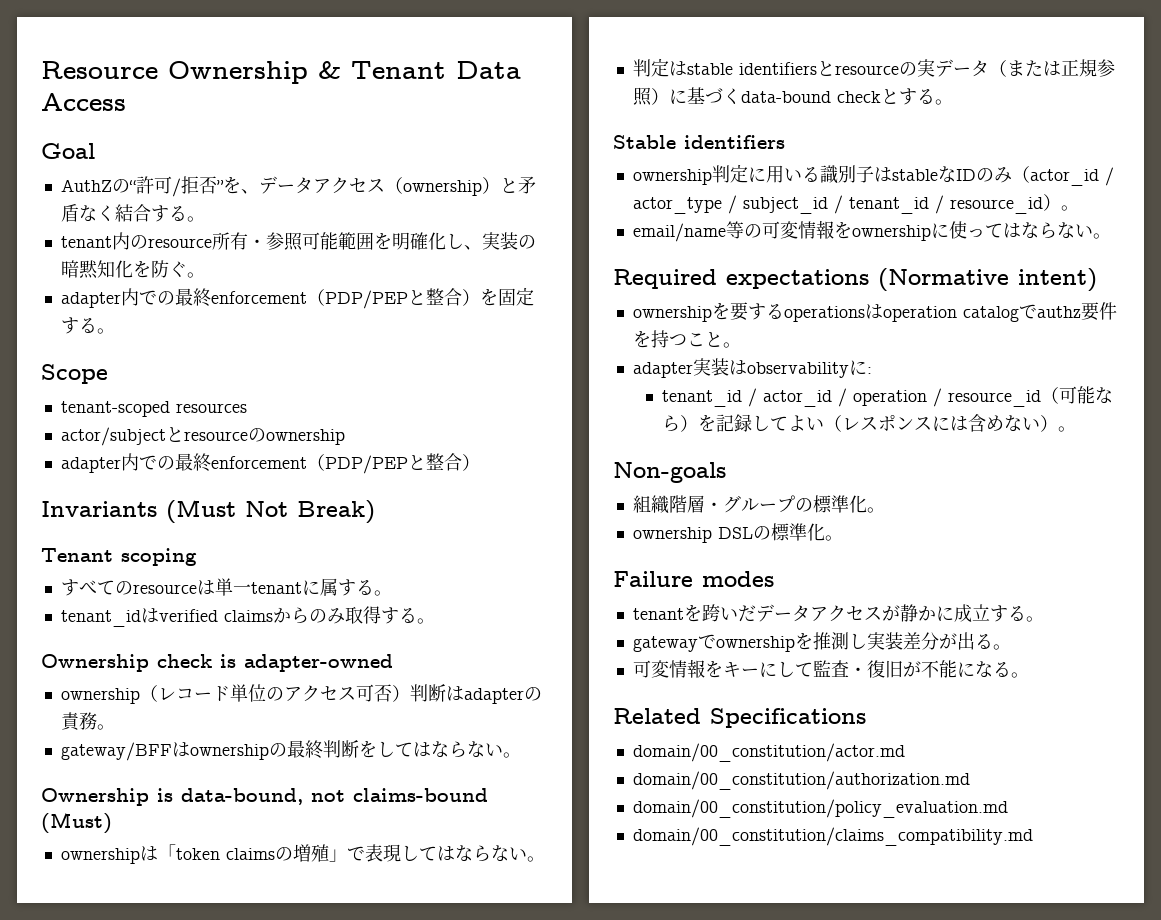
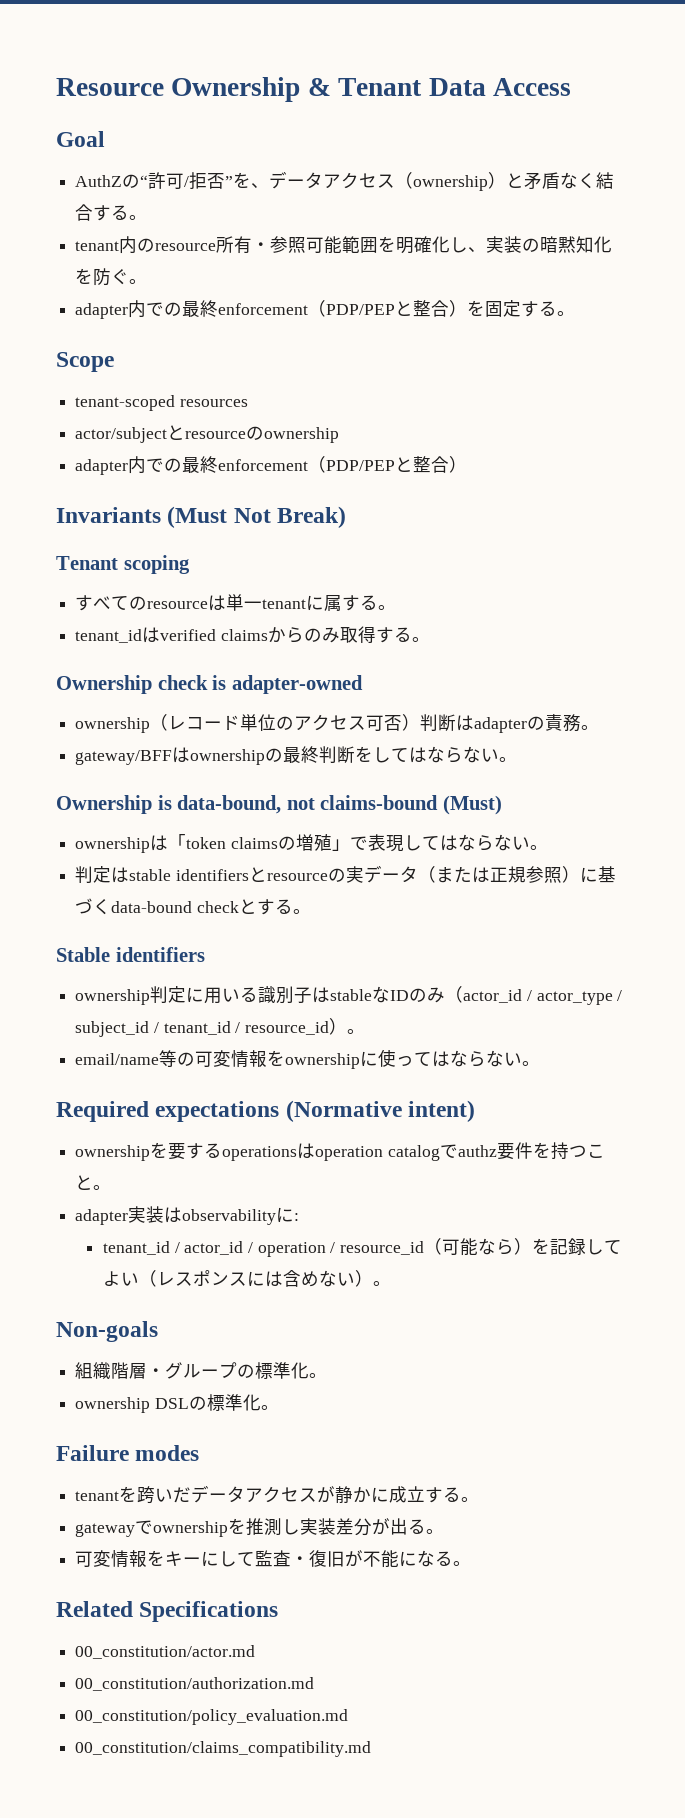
- domain/00_constitution/actor.md
- domain/00_constitution/authorization.md
- domain/00_constitution/policy_evaluation.md
- domain/00_constitution/claims_compatibility.md
+ 00_constitution/actor.md
+ 00_constitution/authorization.md
+ 00_constitution/policy_evaluation.md
+ 00_constitution/claims_compatibility.md

